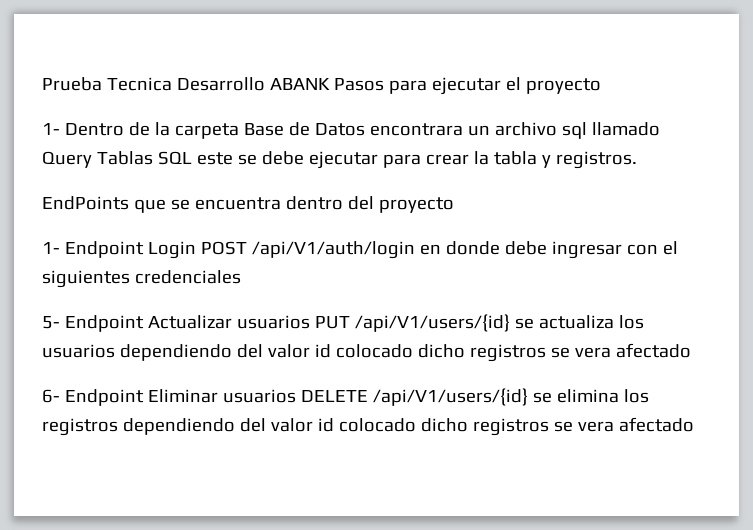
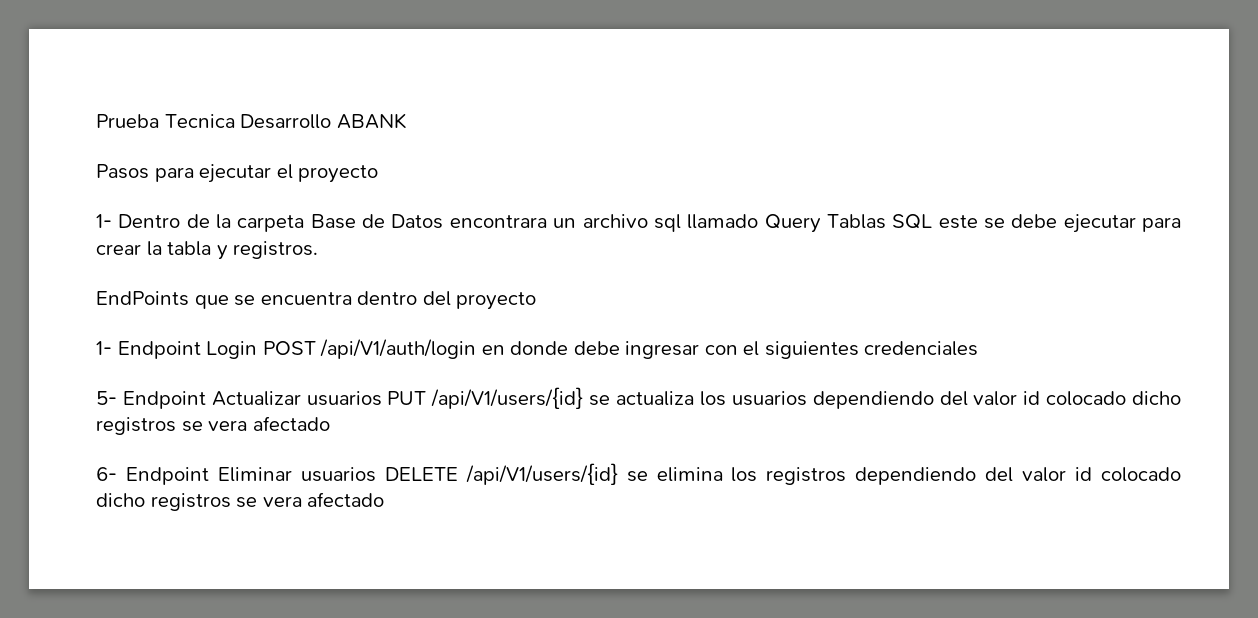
- Prueba Tecnica Desarrollo ABANK Pasos para ejecutar el proyecto
+ Prueba Tecnica Desarrollo ABANK
+ Pasos para ejecutar el proyecto

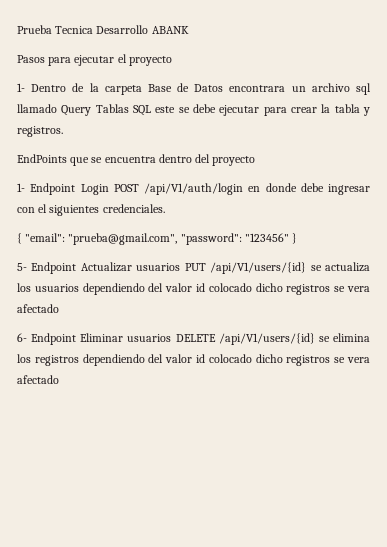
- 1- Endpoint Login POST /api/V1/auth/login en donde debe ingresar con el siguientes credenciales
+ 1- Endpoint Login POST /api/V1/auth/login en donde debe ingresar con el siguientes credenciales.
+ { "email": "prueba@gmail.com", "password": "123456" }

